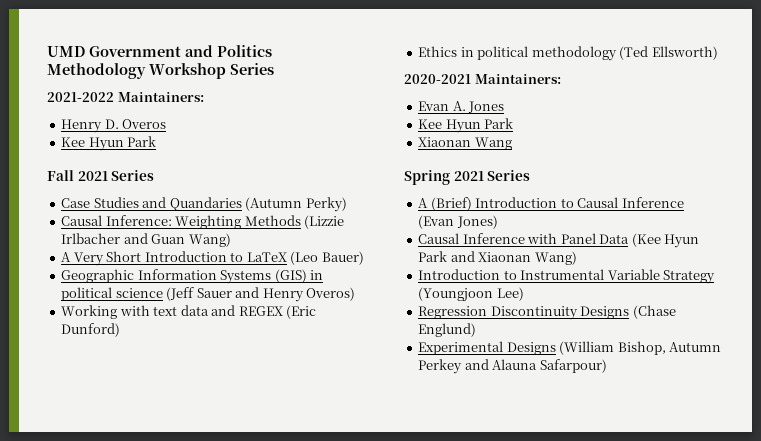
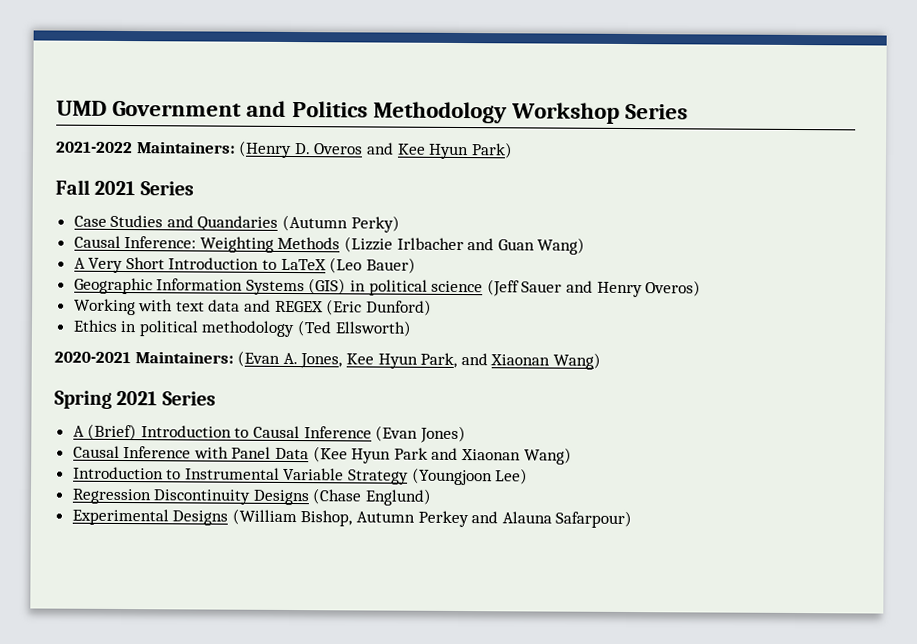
- 2021-2022 Maintainers:
- Henry D. Overos
- Kee Hyun Park
+ 2021-2022 Maintainers: (Henry D. Overos and Kee Hyun Park)
- 2020-2021 Maintainers:
- Evan A. Jones
- Kee Hyun Park
- Xiaonan Wang
+ 2020-2021 Maintainers: (Evan A. Jones, Kee Hyun Park, and Xiaonan Wang)

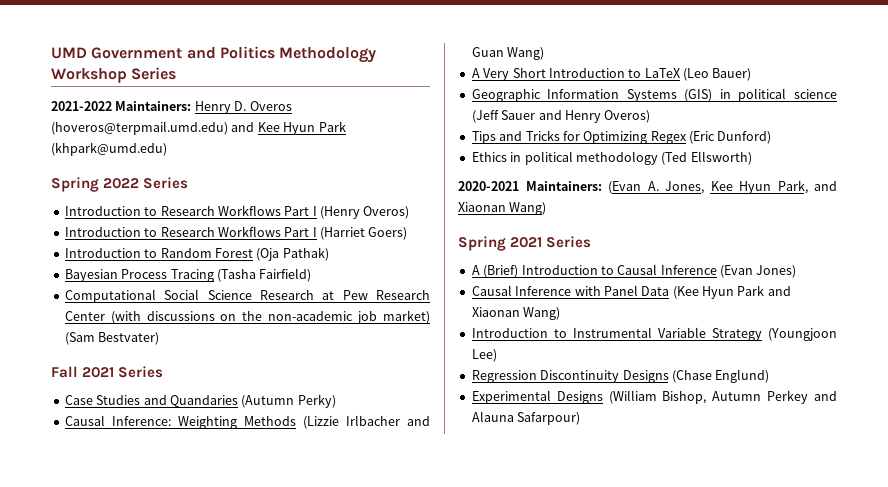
- 2021-2022 Maintainers: (Henry D. Overos and Kee Hyun Park)
+ 2021-2022 Maintainers: Henry D. Overos (hoveros@terpmail.umd.edu) and Kee Hyun Park (khpark@umd.edu)
+ Spring 2022 Series
+ Introduction to Research Workflows Part I (Henry Overos)
+ Introduction to Research Workflows Part I (Harriet Goers)
+ Introduction to Random Forest (Oja Pathak)
+ Bayesian Process Tracing (Tasha Fairfield)
+ Computational Social Science Research at Pew Research Center (with discussions on the non-academic job market) (Sam Bestvater)
- Working with text data and REGEX (Eric Dunford)
+ Tips and Tricks for Optimizing Regex (Eric Dunford)

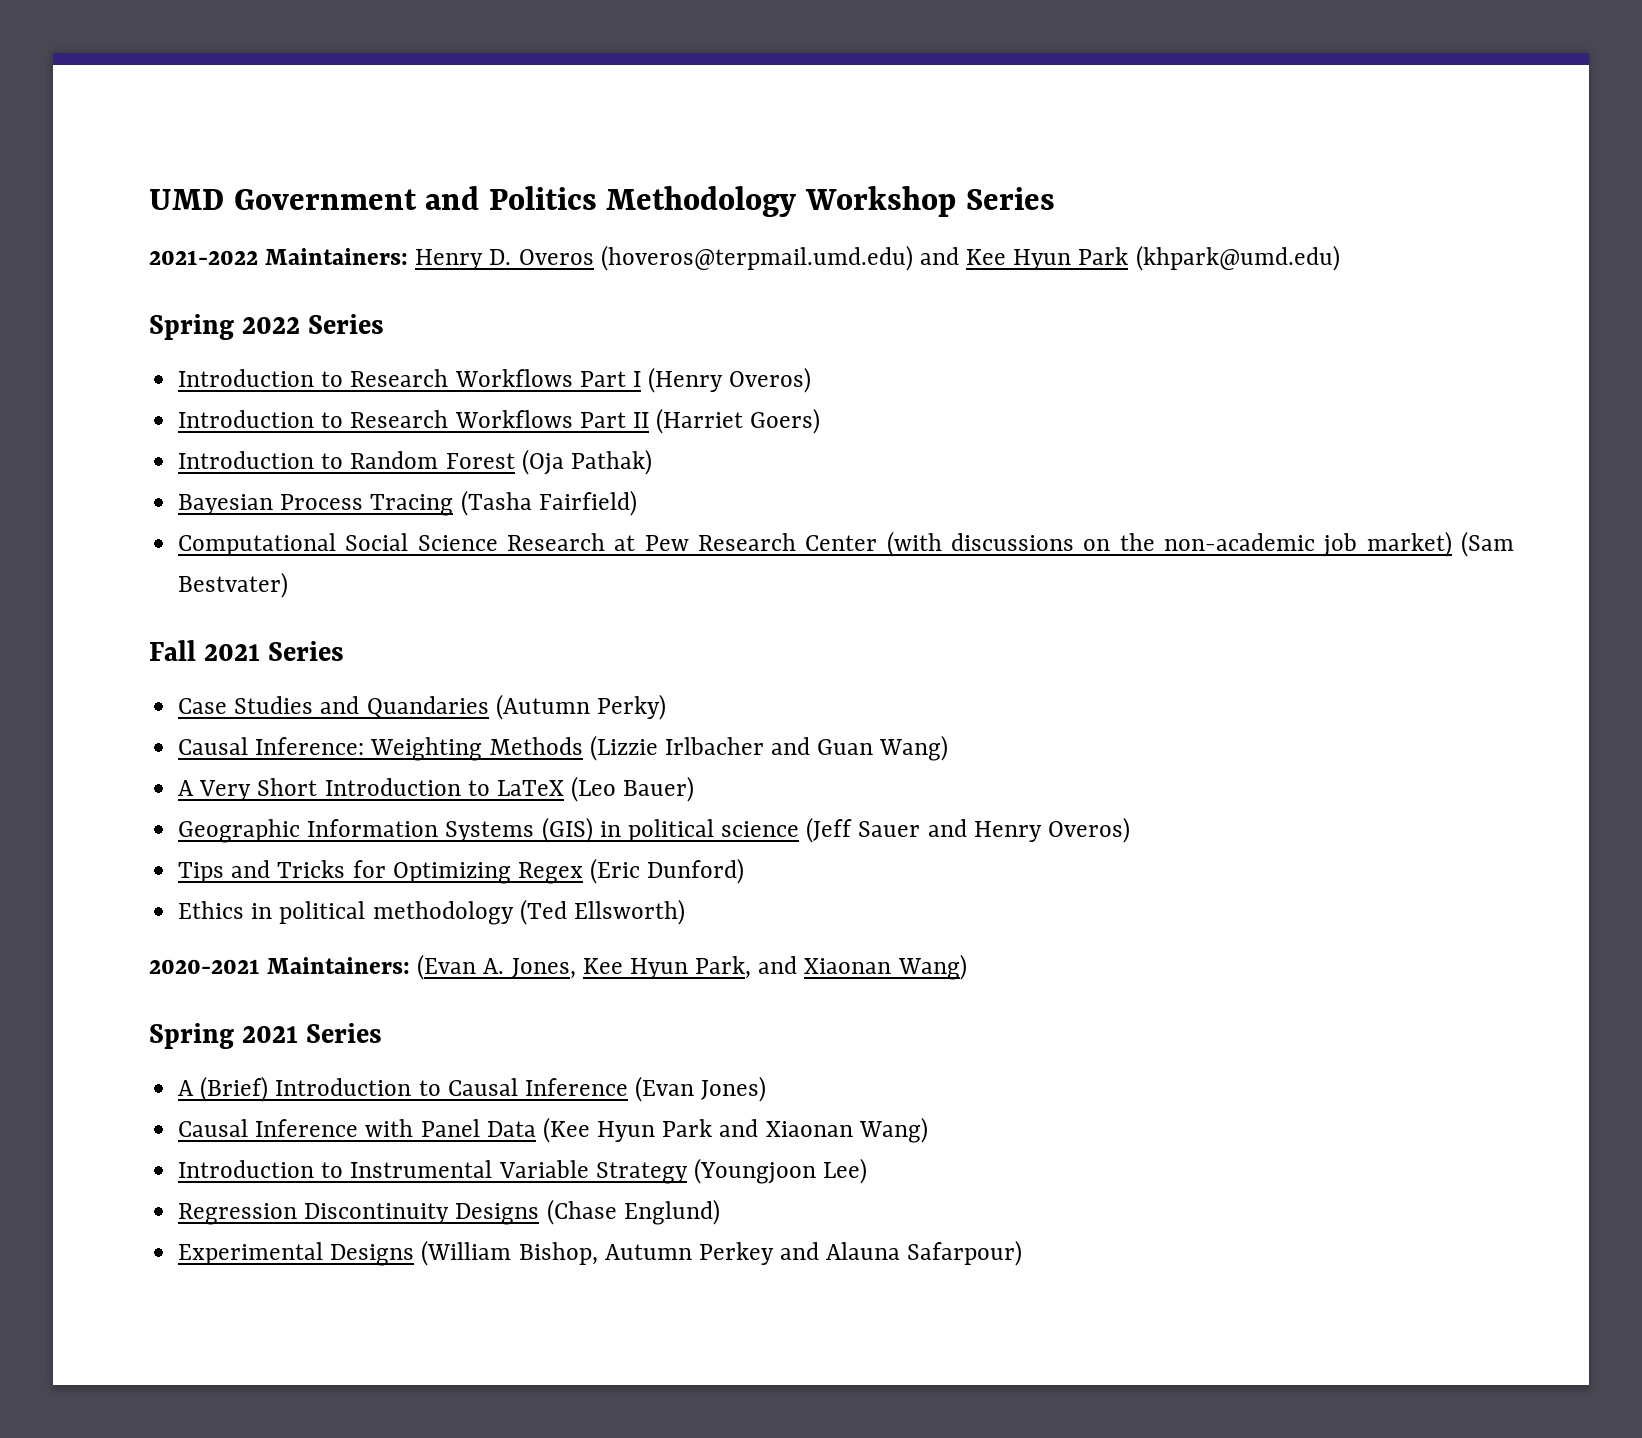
- Introduction to Research Workflows Part I (Harriet Goers)
+ Introduction to Research Workflows Part II (Harriet Goers)

